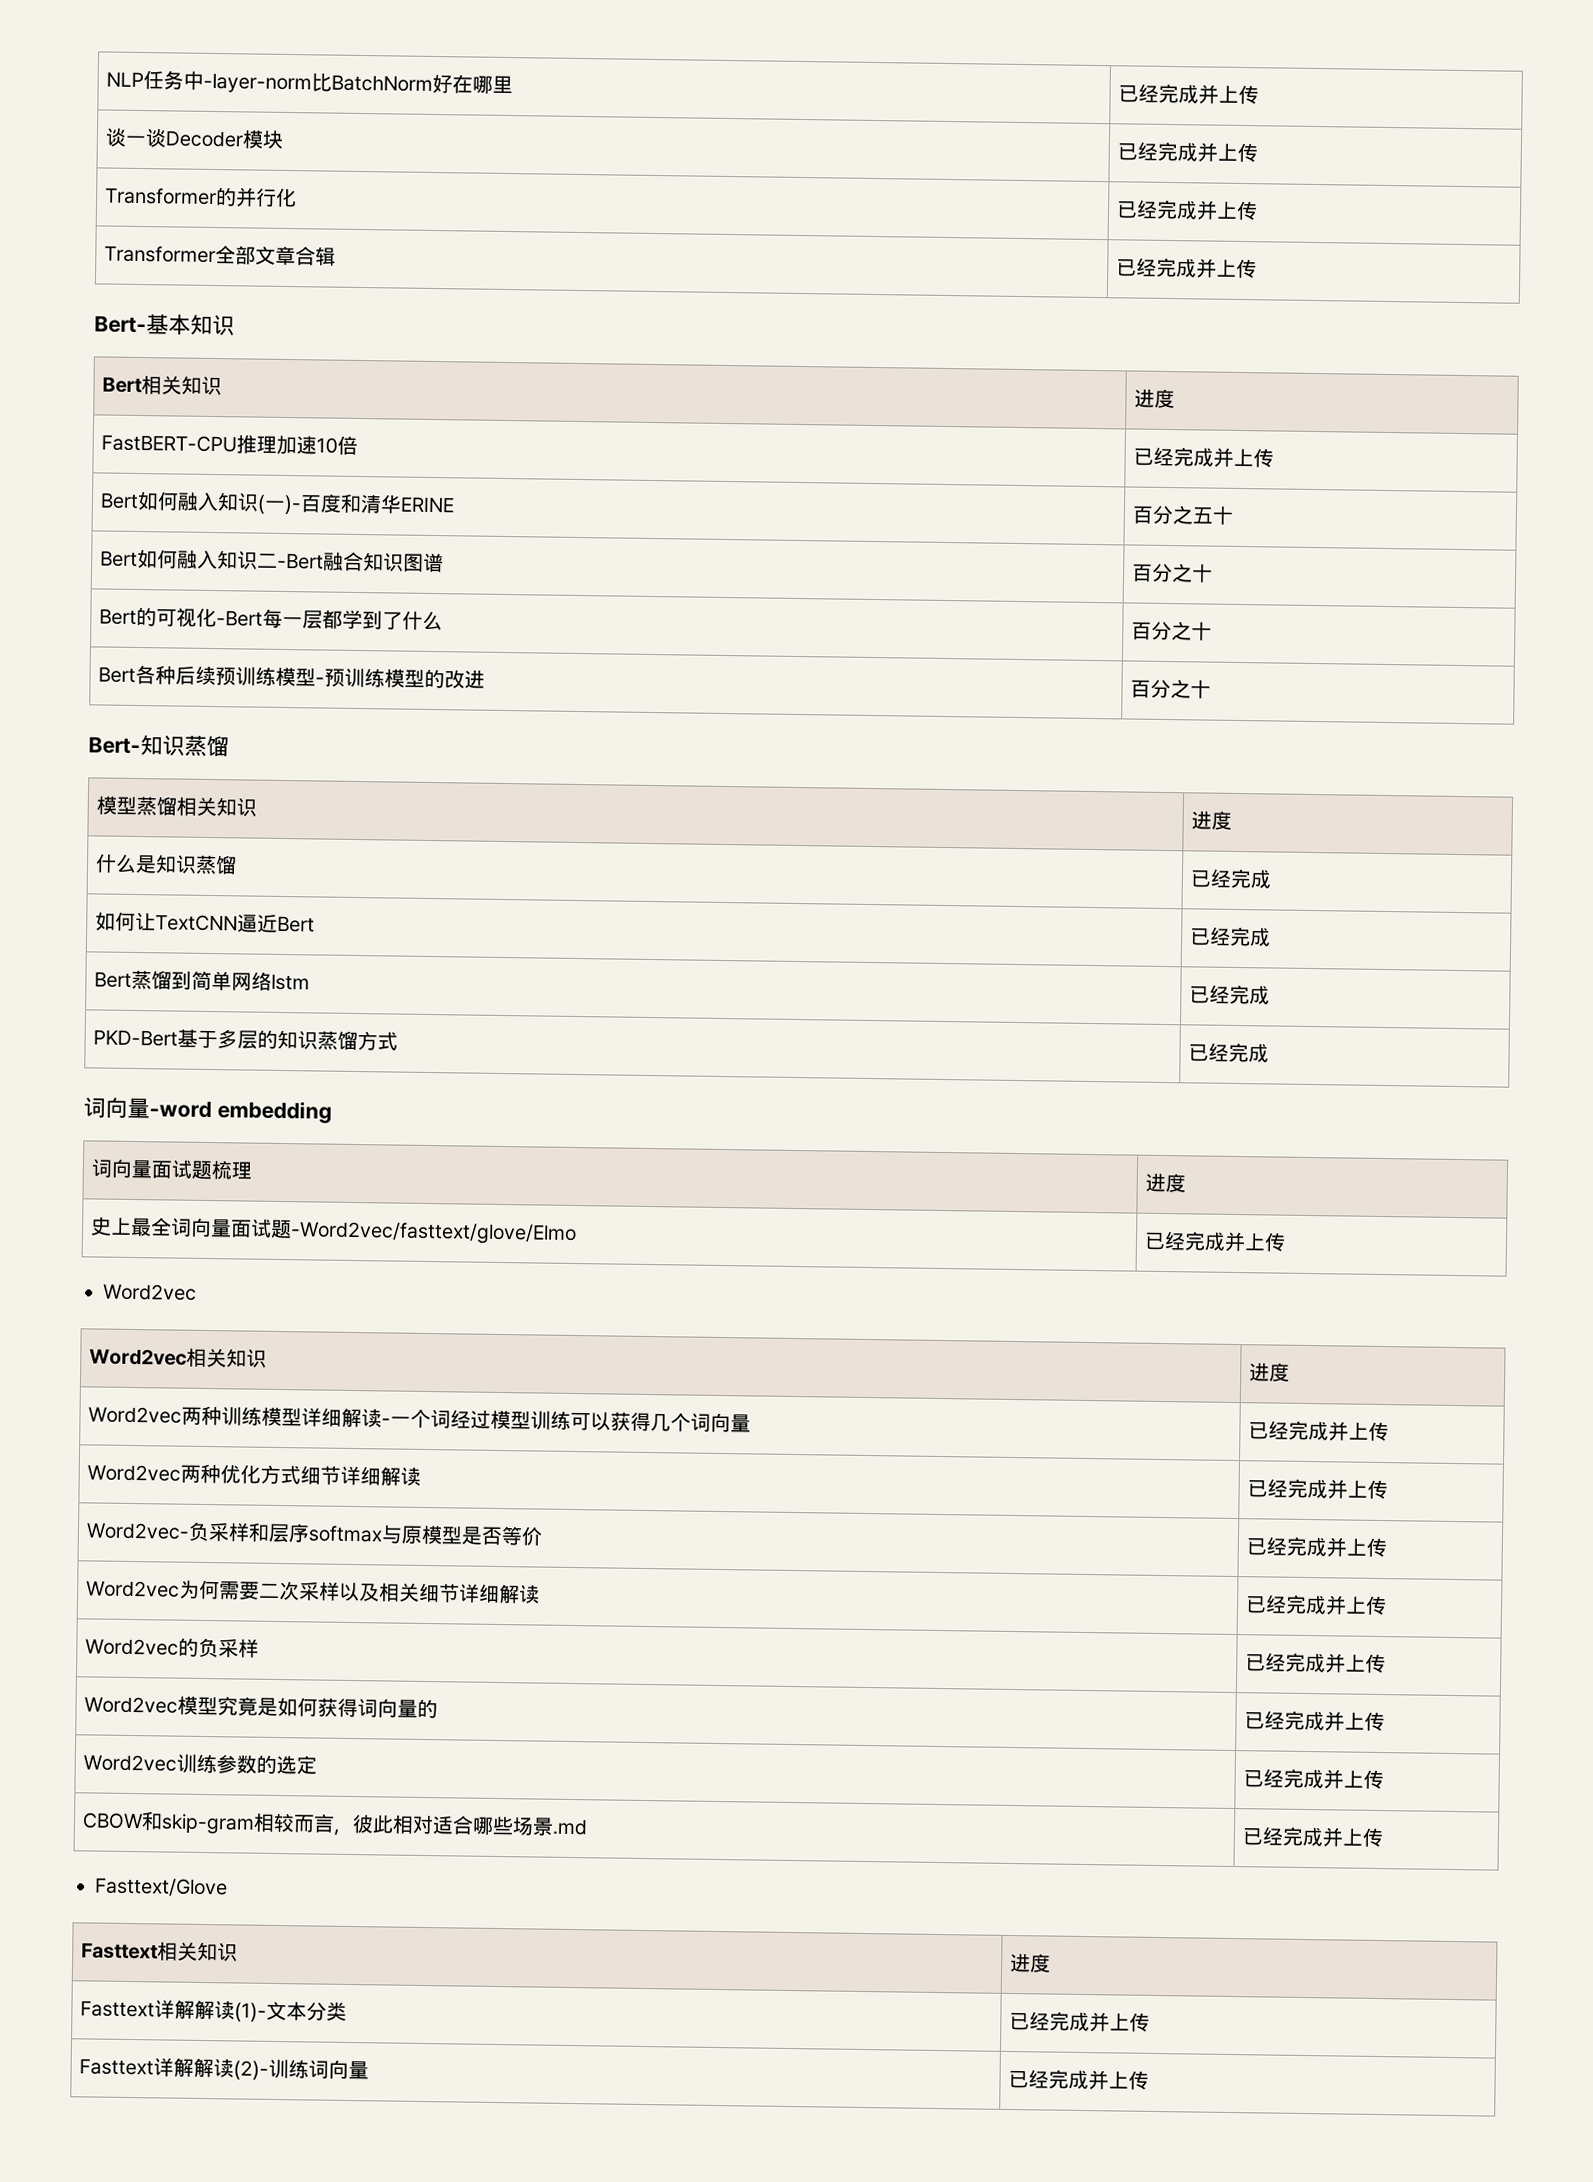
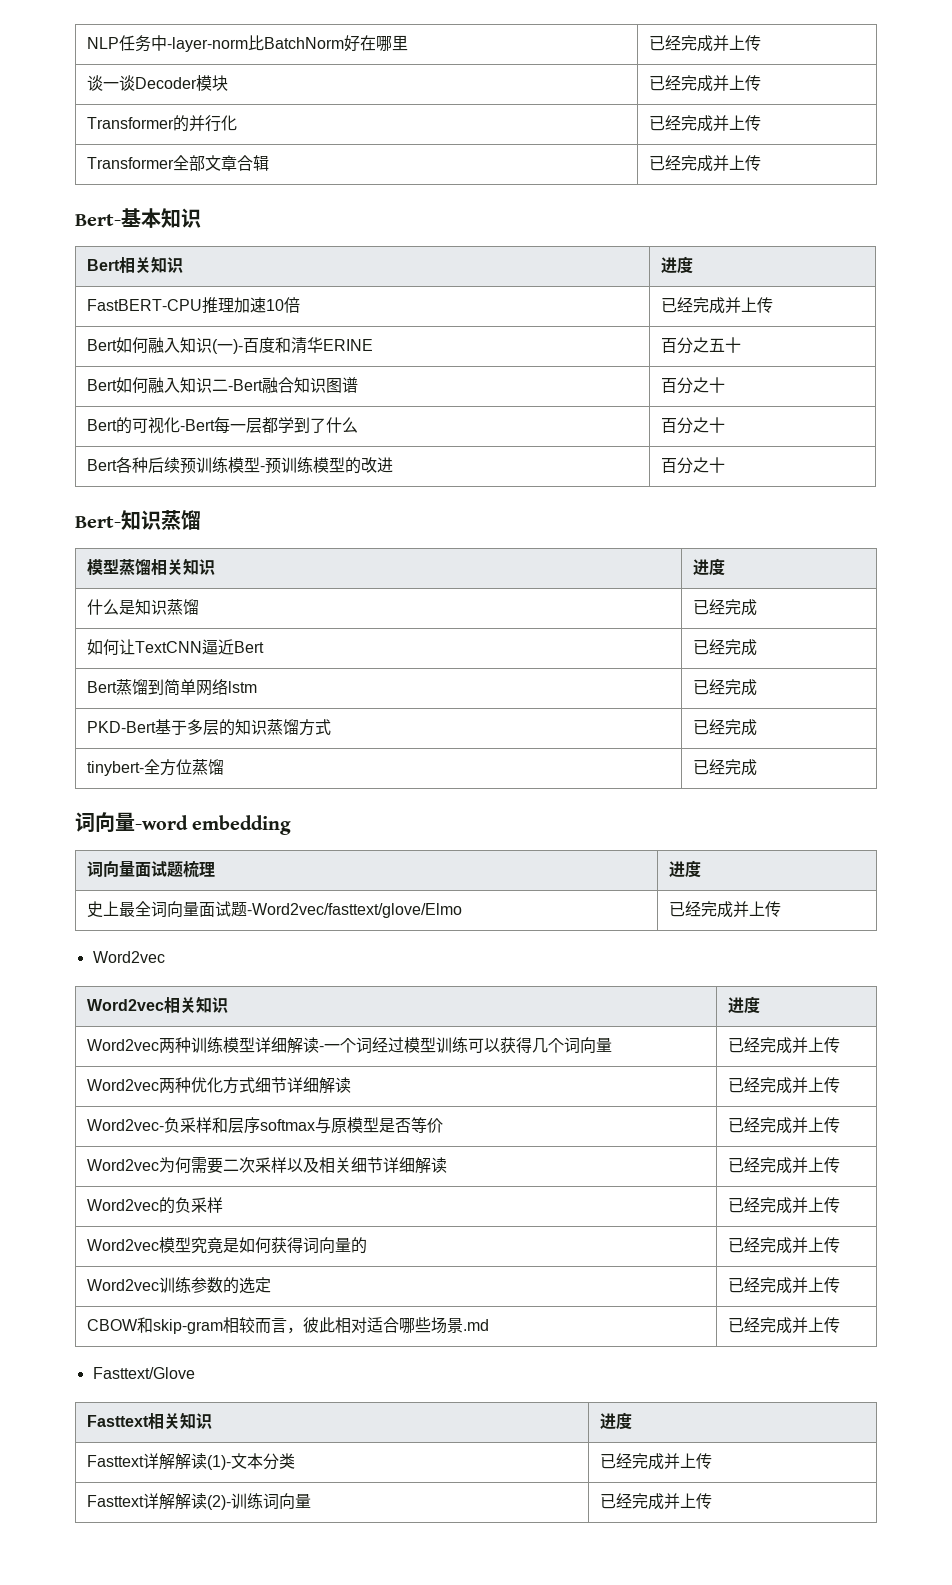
+ tinybert-全方位蒸馏 | 已经完成

